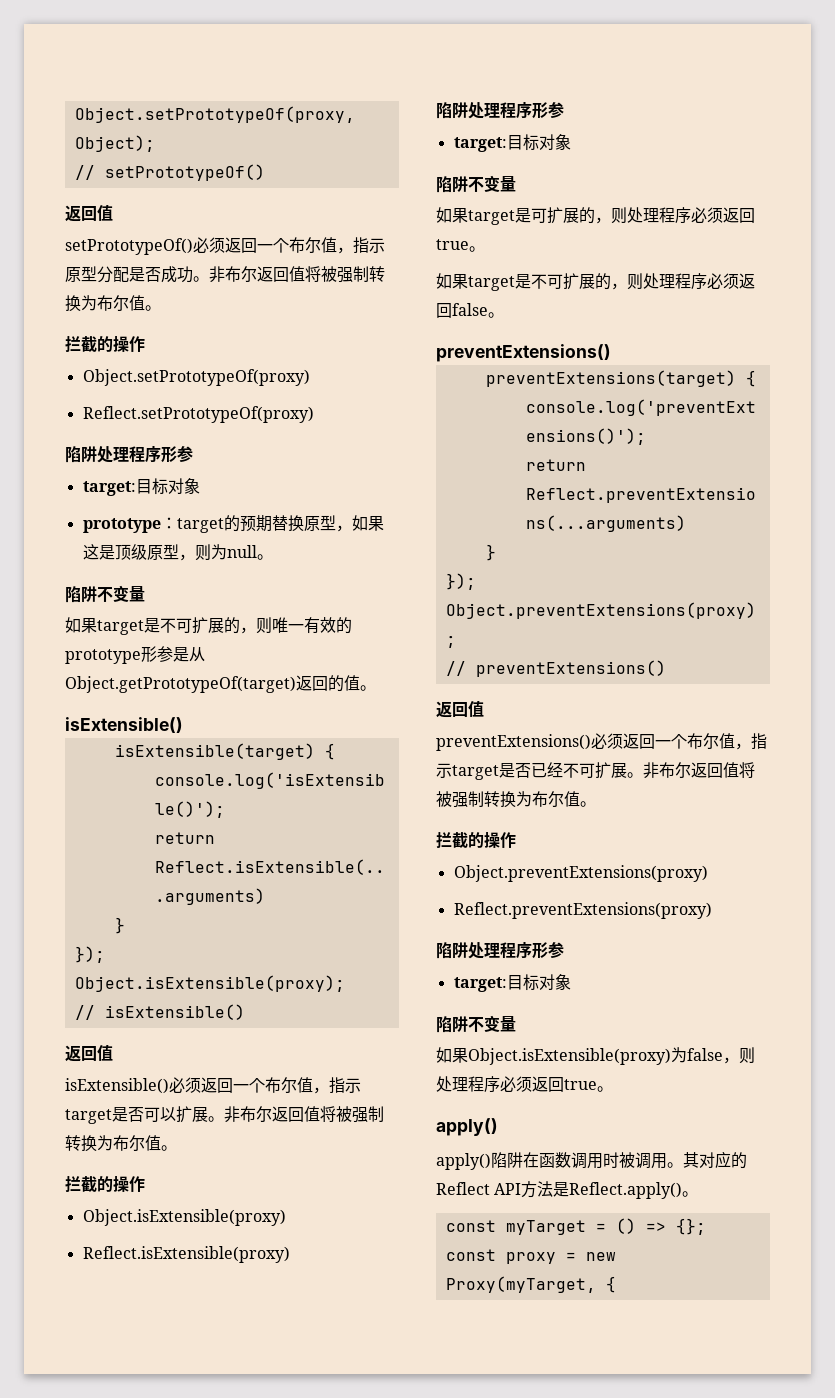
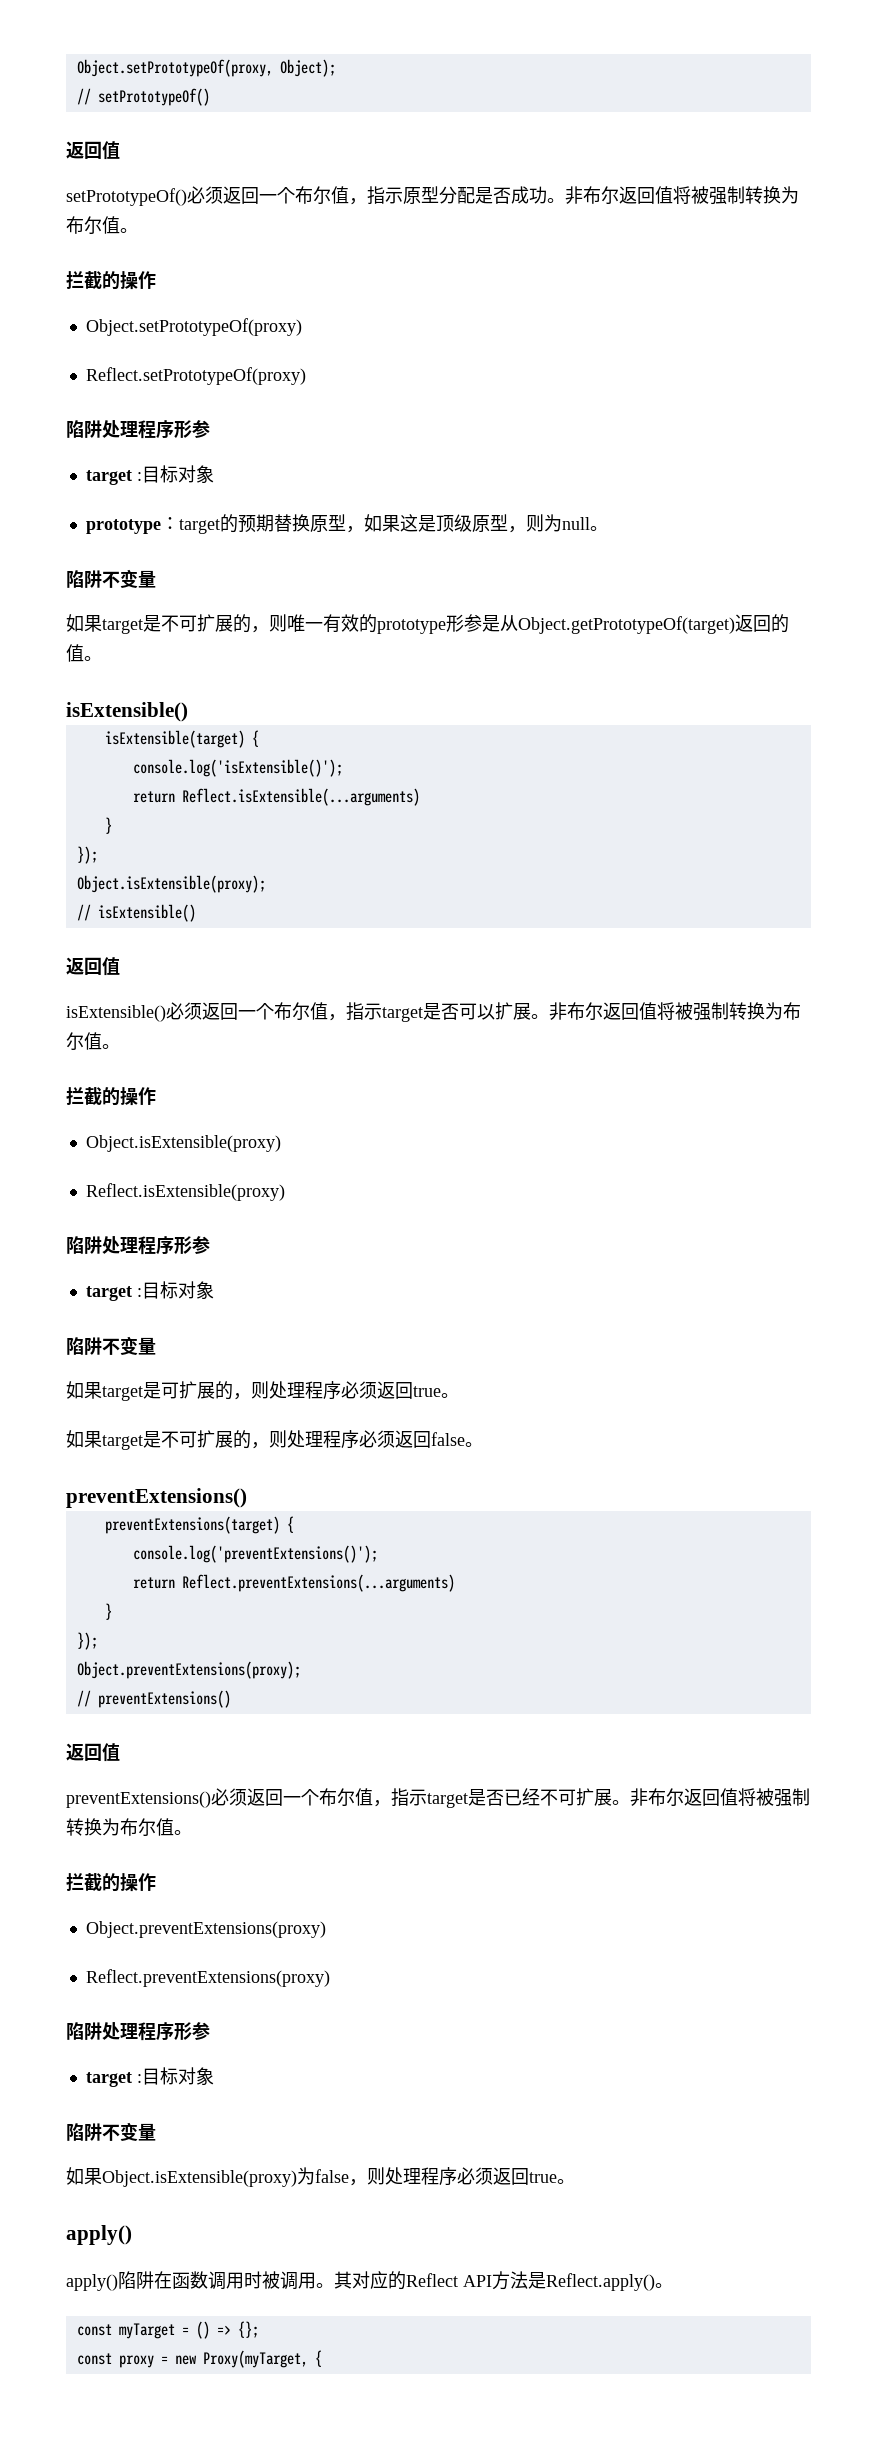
  Reflect.setPrototypeOf(proxy)
  陷阱处理程序形参
- target:目标对象
+ target :目标对象
  Reflect.isExtensible(proxy)
  陷阱处理程序形参
- target:目标对象
+ target :目标对象
  Reflect.preventExtensions(proxy)
  陷阱处理程序形参
- target:目标对象
+ target :目标对象

